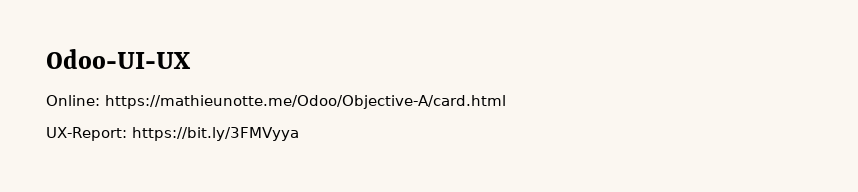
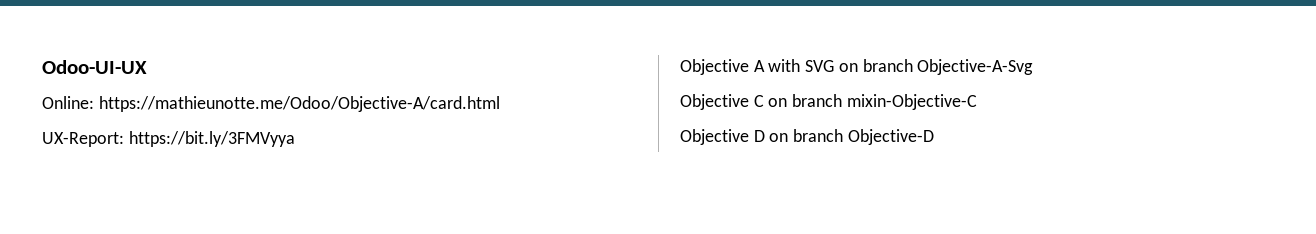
+ Objective A with SVG on branch Objective-A-Svg
+ Objective C on branch mixin-Objective-C
+ Objective D on branch Objective-D

